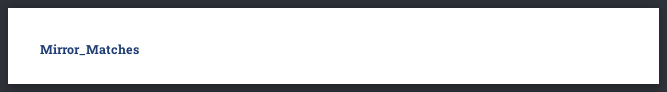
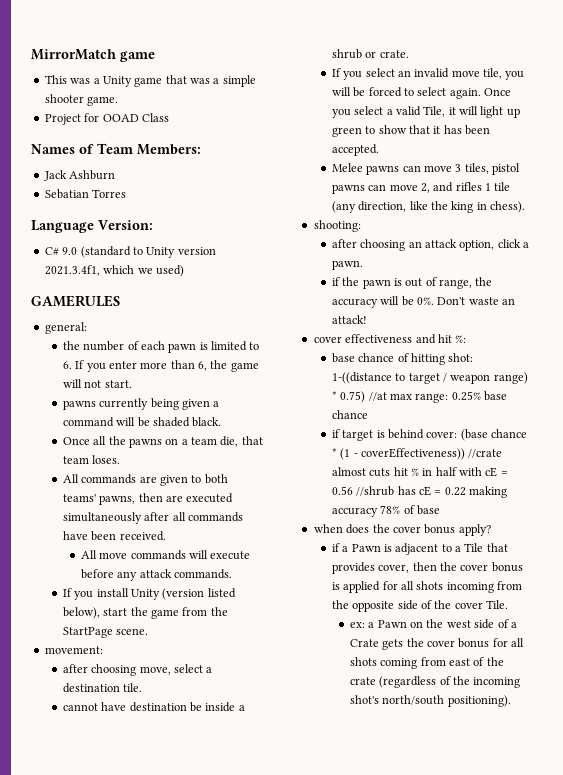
- Mirror_Matches
+ MirrorMatch game
+ This was a Unity game that was a simple shooter game.
+ Project for OOAD Class
+ Names of Team Members:
+ Jack Ashburn
+ Sebatian Torres
+ Language Version:
+ C# 9.0 (standard to Unity version 2021.3.4f1, which we used)
+ GAMERULES
+ general:
+ the number of each pawn is limited to 6. If you enter more than 6, the game will not start.
+ pawns currently being given a command will be shaded black.
+ Once all the pawns on a team die, that team loses.
+ All commands are given to both teams' pawns, then are executed simultaneously after all commands have been received.
+ All move commands will execute before any attack commands.
+ If you install Unity (version listed below), start the game from the StartPage scene.
+ movement:
+ after choosing move, select a destination tile.
+ cannot have destination be inside a shrub or crate.
+ If you select an invalid move tile, you will be forced to select again. Once you select a valid Tile, it will light up green to show that it has been accepted.
+ Melee pawns can move 3 tiles, pistol pawns can move 2, and rifles 1 tile (any direction, like the king in chess).
+ shooting:
+ after choosing an attack option, click a pawn.
+ if the pawn is out of range, the accuracy will be 0%. Don't waste an attack!
+ cover effectiveness and hit %:
+ base chance of hitting shot: 1-((distance to target / weapon range) * 0.75) //at max range: 0.25% base chance
+ if target is behind cover: (base chance * (1 - coverEffectiveness)) //crate almost cuts hit % in half with cE = 0.56 //shrub has cE = 0.22 making accuracy 78% of base
+ when does the cover bonus apply?
+ if a Pawn is adjacent to a Tile that provides cover, then the cover bonus is applied for all shots incoming from the opposite side of the cover Tile.
+ ex: a Pawn on the west side of a Crate gets the cover bonus for all shots coming from east of the crate (regardless of the incoming shot's north/south positioning).

